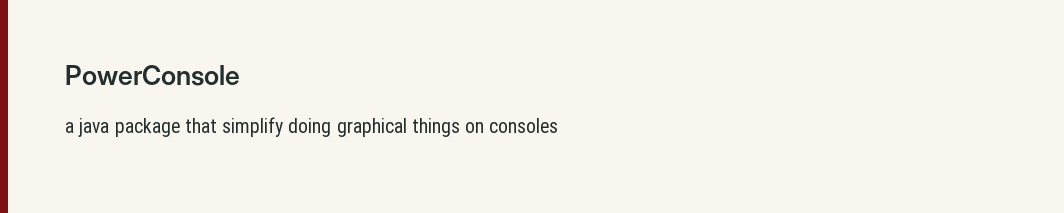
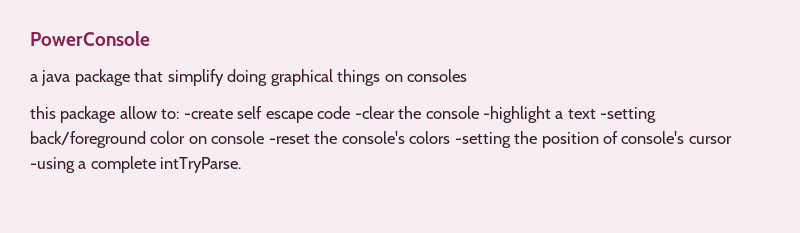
+ this package allow to: -create self escape code -clear the console -highlight a text -setting back/foreground color on console -reset the console's colors -setting the position of console's cursor -using a complete intTryParse.

